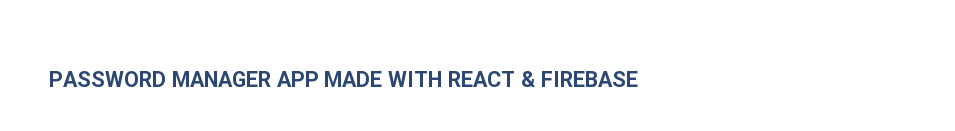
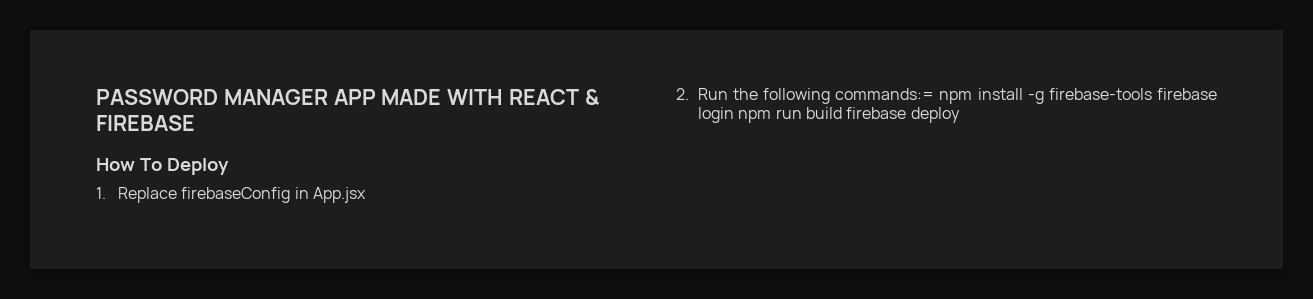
+ How To Deploy
+ 1. Replace firebaseConfig in App.jsx
+ 2. Run the following commands:= npm install -g firebase-tools firebase login npm run build firebase deploy

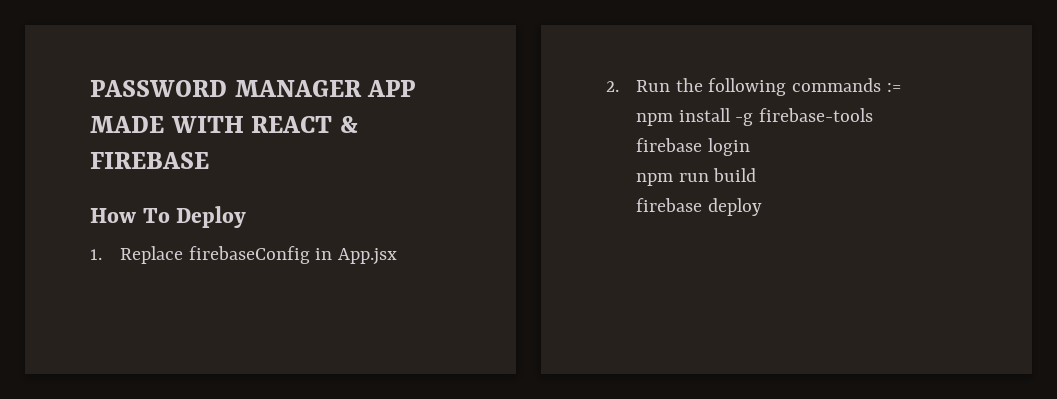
- 2. Run the following commands:= npm install -g firebase-tools firebase login npm run build firebase deploy
+ 2. Run the following commands :=
+ npm install -g firebase-tools
+ firebase login
+ npm run build
+ firebase deploy

